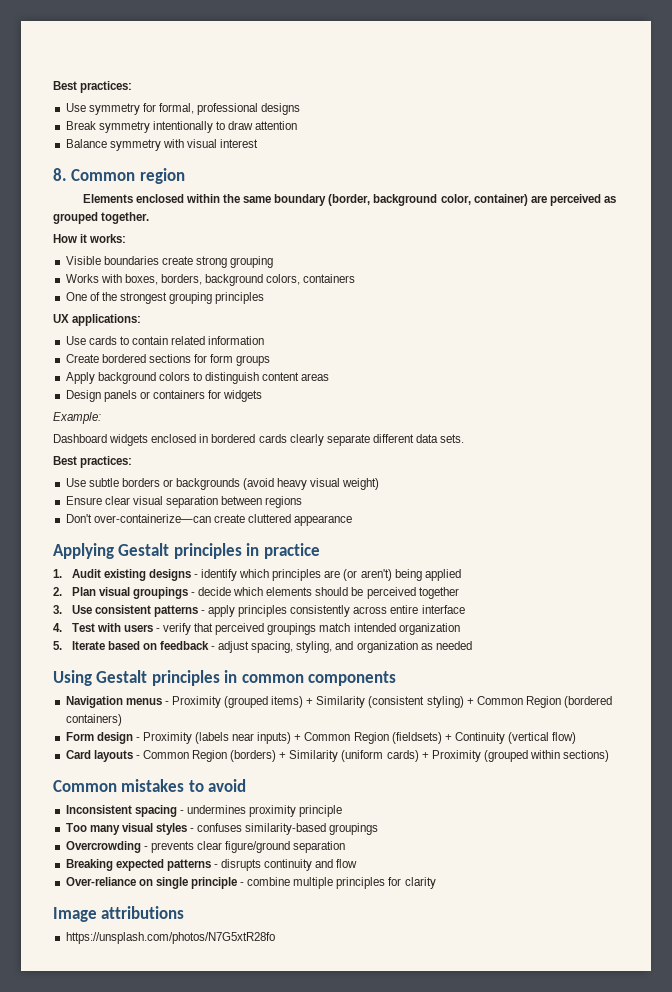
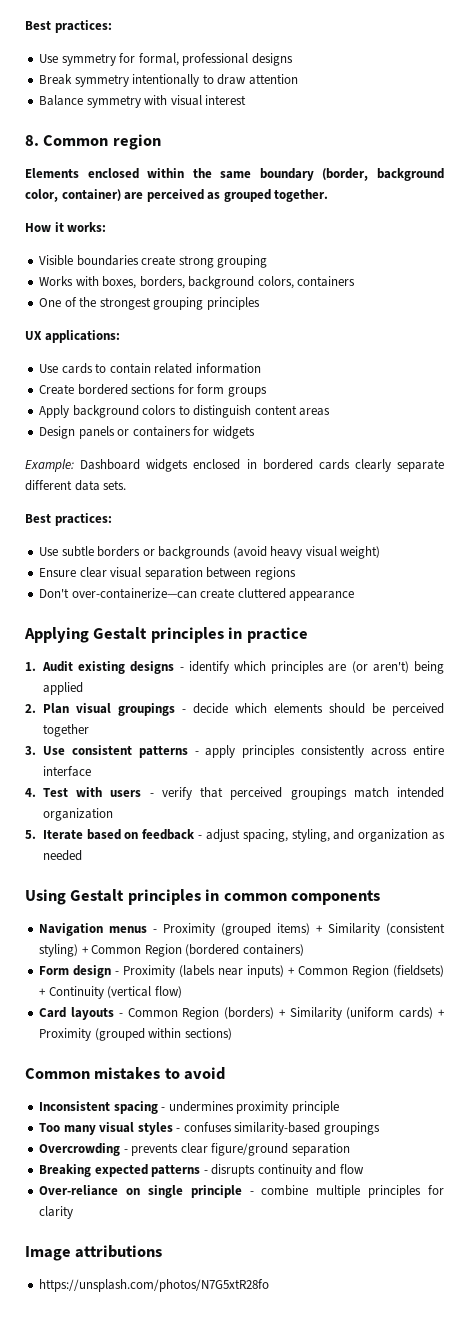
- Example:
- Dashboard widgets enclosed in bordered cards clearly separate different data sets.
+ Example: Dashboard widgets enclosed in bordered cards clearly separate different data sets.

